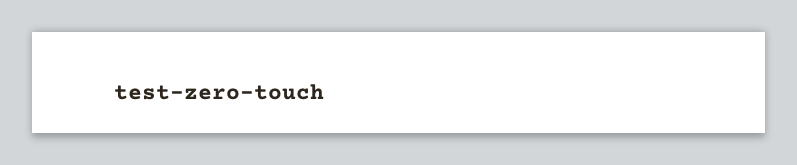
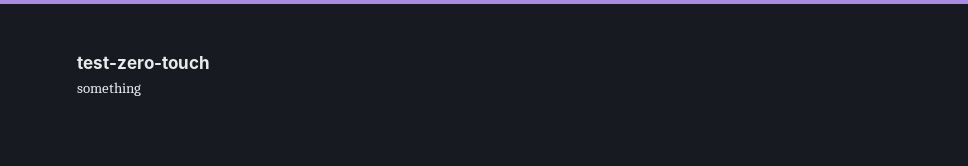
+ something

